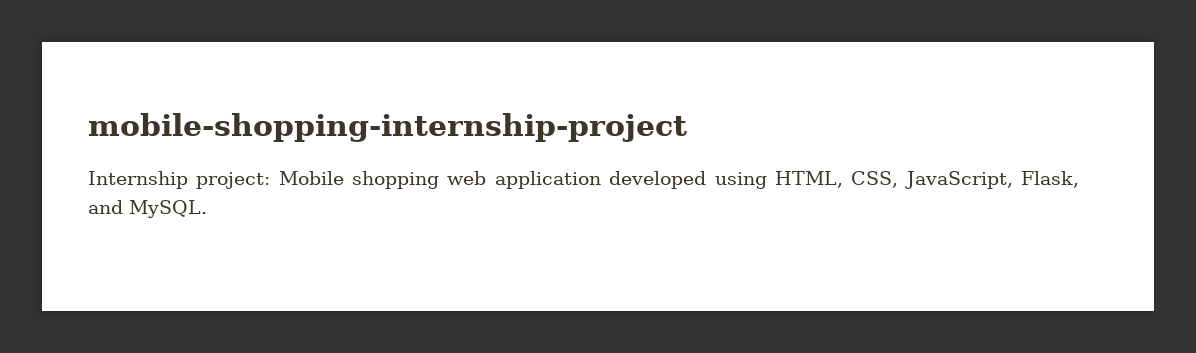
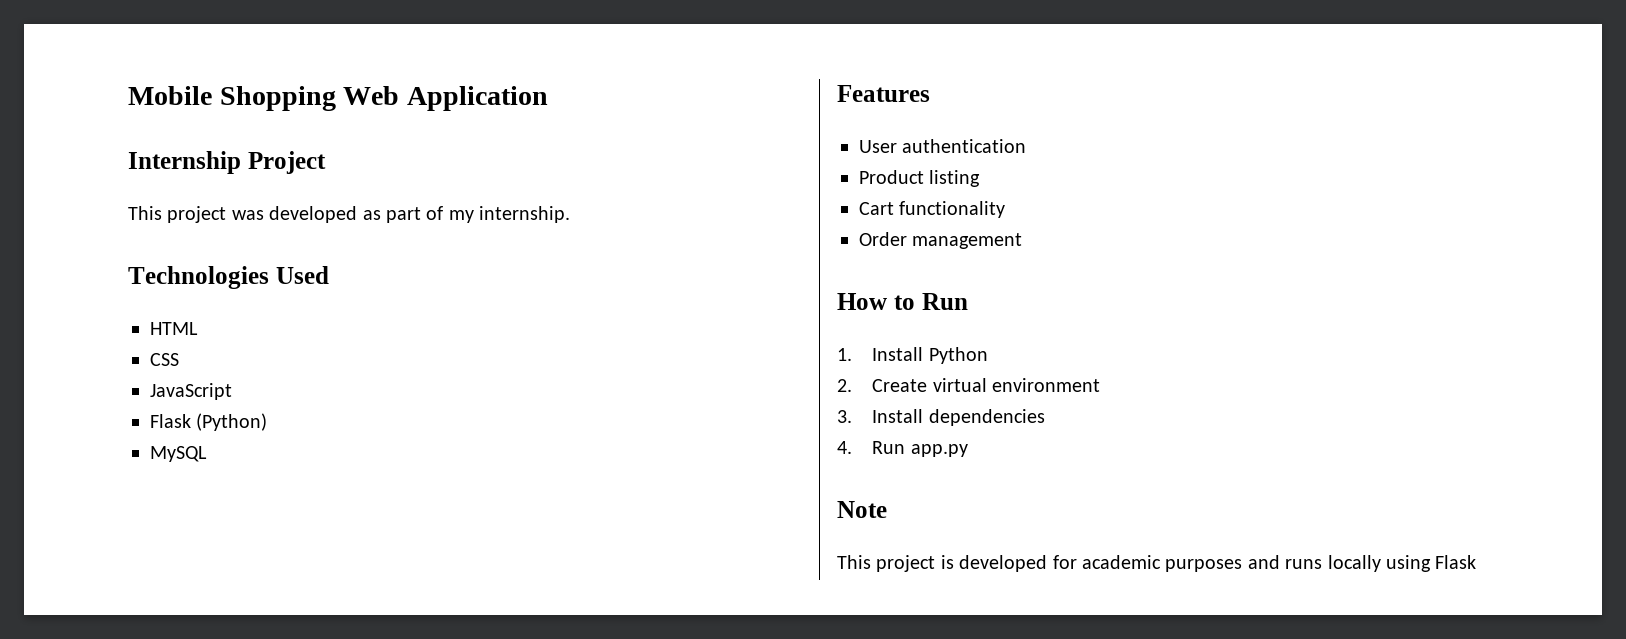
- mobile-shopping-internship-project
- Internship project: Mobile shopping web application developed using HTML, CSS, JavaScript, Flask, and MySQL.
+ Mobile Shopping Web Application
+ Internship Project
+ This project was developed as part of my internship.
+ Technologies Used
+ HTML
+ CSS
+ JavaScript
+ Flask (Python)
+ MySQL
+ Features
+ User authentication
+ Product listing
+ Cart functionality
+ Order management
+ How to Run
+ 1. Install Python
+ 2. Create virtual environment
+ 3. Install dependencies
+ 4. Run app.py
+ Note
+ This project is developed for academic purposes and runs locally using Flask

